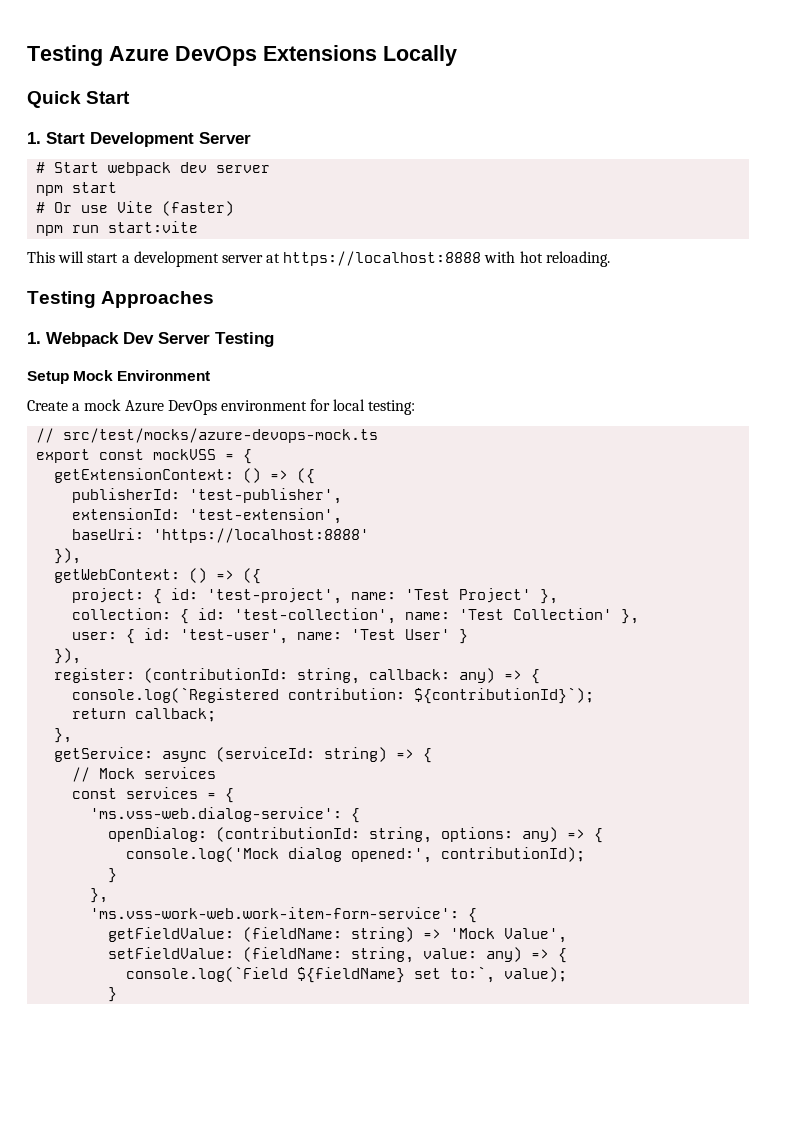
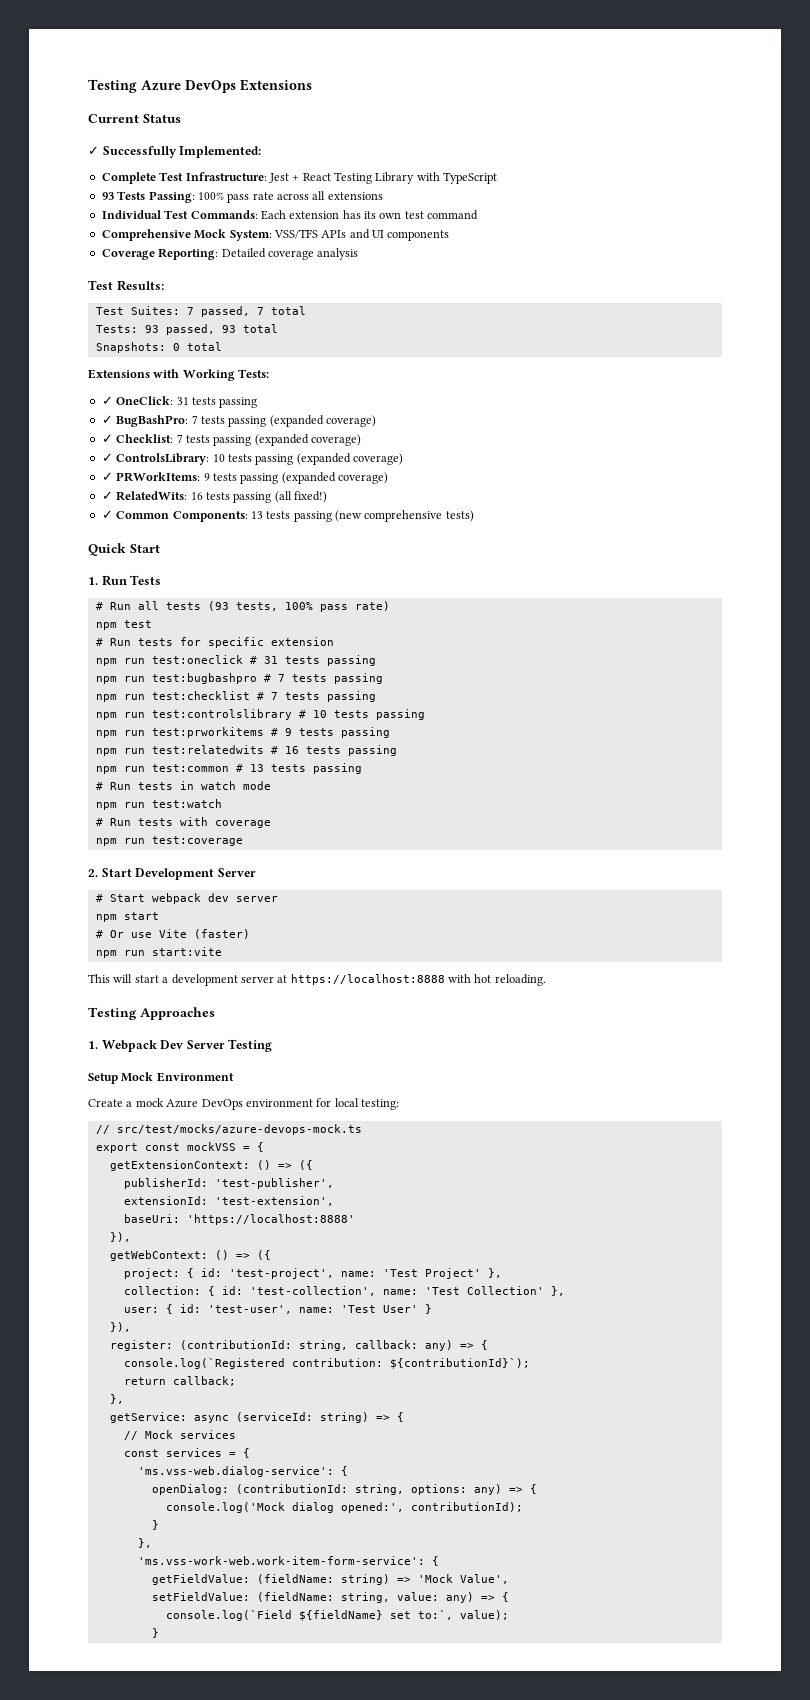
- Testing Azure DevOps Extensions Locally
+ Testing Azure DevOps Extensions
+ Current Status
+ ✓ Successfully Implemented:
+ Complete Test Infrastructure: Jest + React Testing Library with TypeScript
+ 93 Tests Passing: 100% pass rate across all extensions
+ Individual Test Commands: Each extension has its own test command
+ Comprehensive Mock System: VSS/TFS APIs and UI components
+ Coverage Reporting: Detailed coverage analysis
+ Test Results:
+ Test Suites: 7 passed, 7 total
+ Tests: 93 passed, 93 total
+ Snapshots: 0 total
+ Extensions with Working Tests:
+ ✓ OneClick: 31 tests passing
+ ✓ BugBashPro: 7 tests passing (expanded coverage)
+ ✓ Checklist: 7 tests passing (expanded coverage)
+ ✓ ControlsLibrary: 10 tests passing (expanded coverage)
+ ✓ PRWorkItems: 9 tests passing (expanded coverage)
+ ✓ RelatedWits: 16 tests passing (all fixed!)
+ ✓ Common Components: 13 tests passing (new comprehensive tests)
  Quick Start
- 1. Start Development Server
+ 1. Run Tests
+ # Run all tests (93 tests, 100% pass rate)
+ npm test
+ # Run tests for specific extension
+ npm run test:oneclick # 31 tests passing
+ npm run test:bugbashpro # 7 tests passing
+ npm run test:checklist # 7 tests passing
+ npm run test:controlslibrary # 10 tests passing
+ npm run test:prworkitems # 9 tests passing
+ npm run test:relatedwits # 16 tests passing
+ npm run test:common # 13 tests passing
+ # Run tests in watch mode
+ npm run test:watch
+ # Run tests with coverage
+ npm run test:coverage
+ 2. Start Development Server

